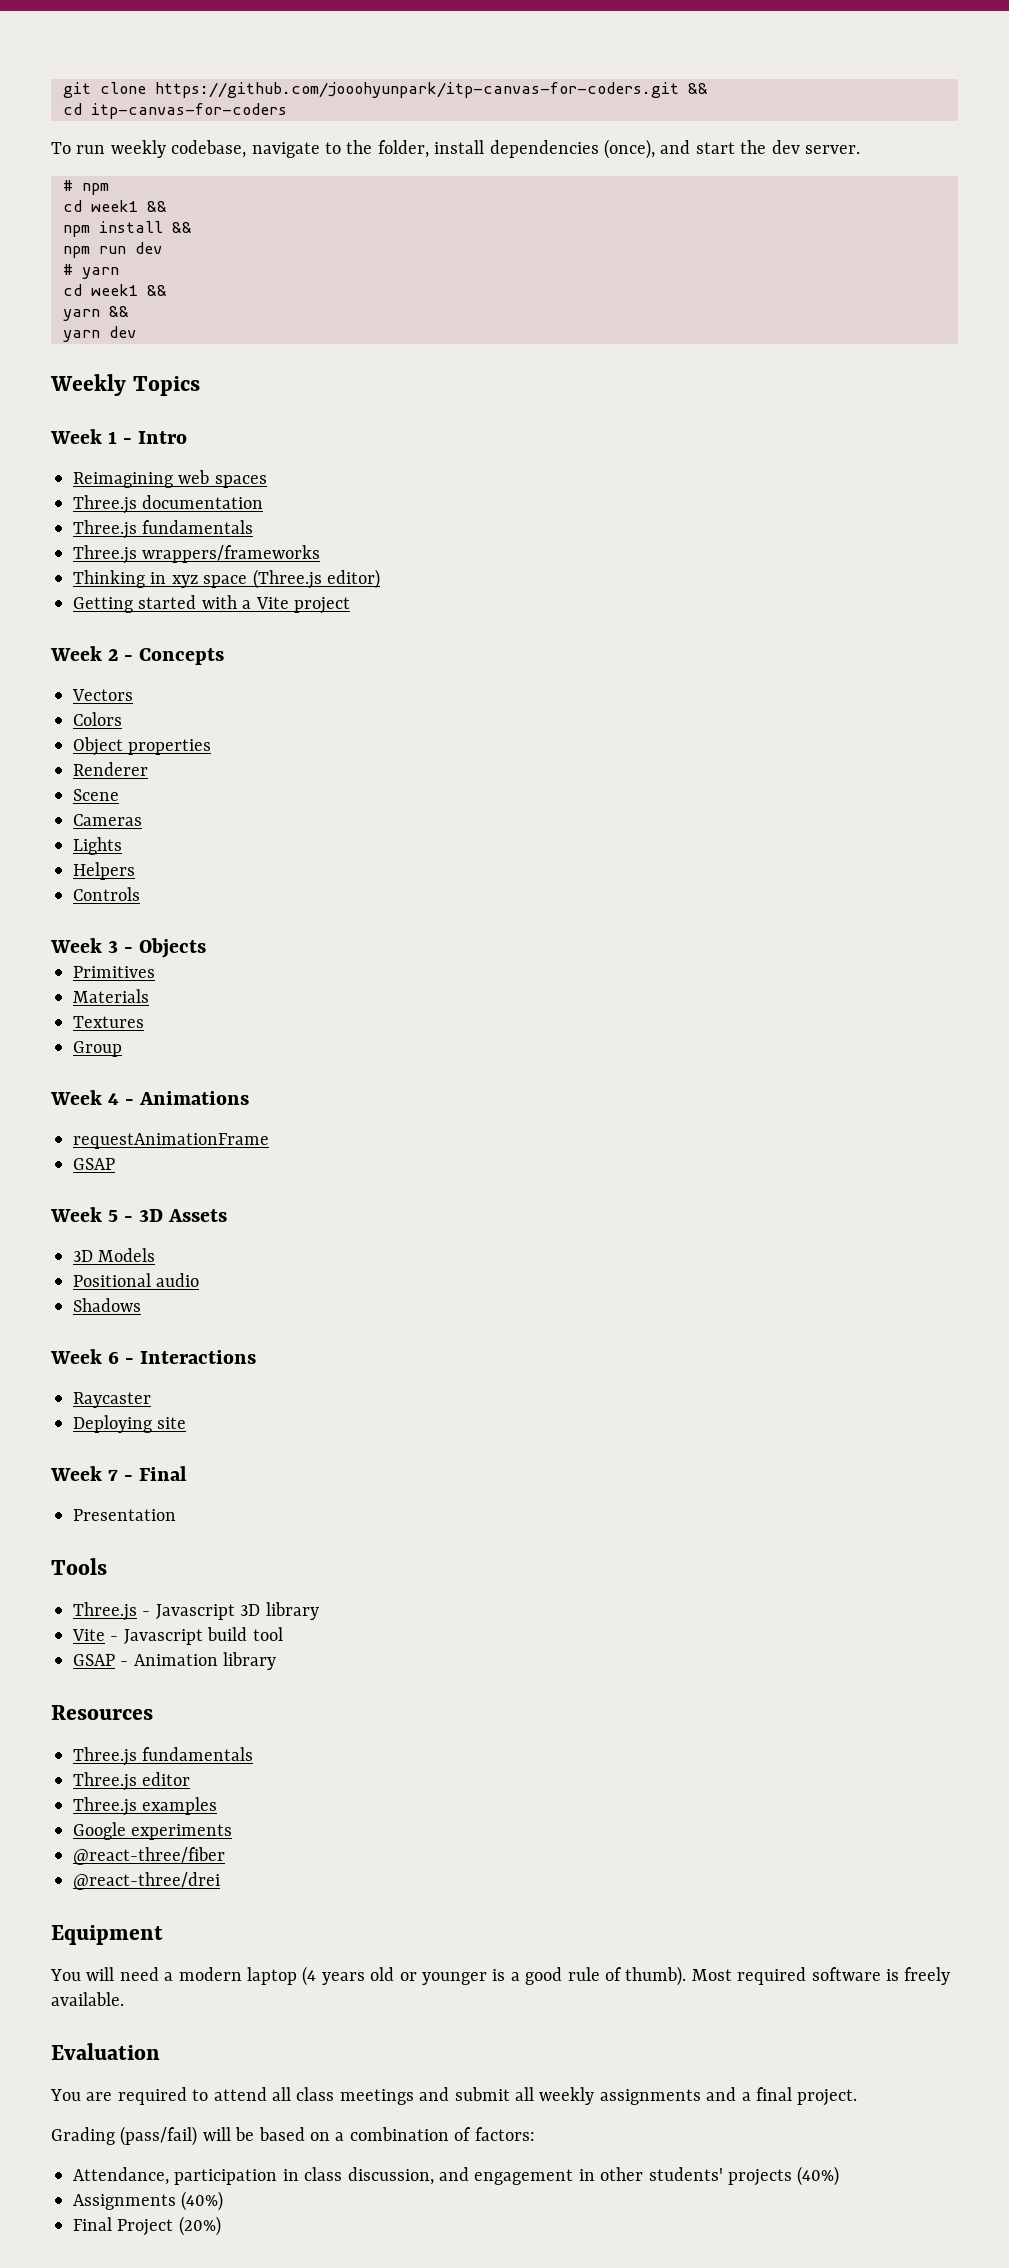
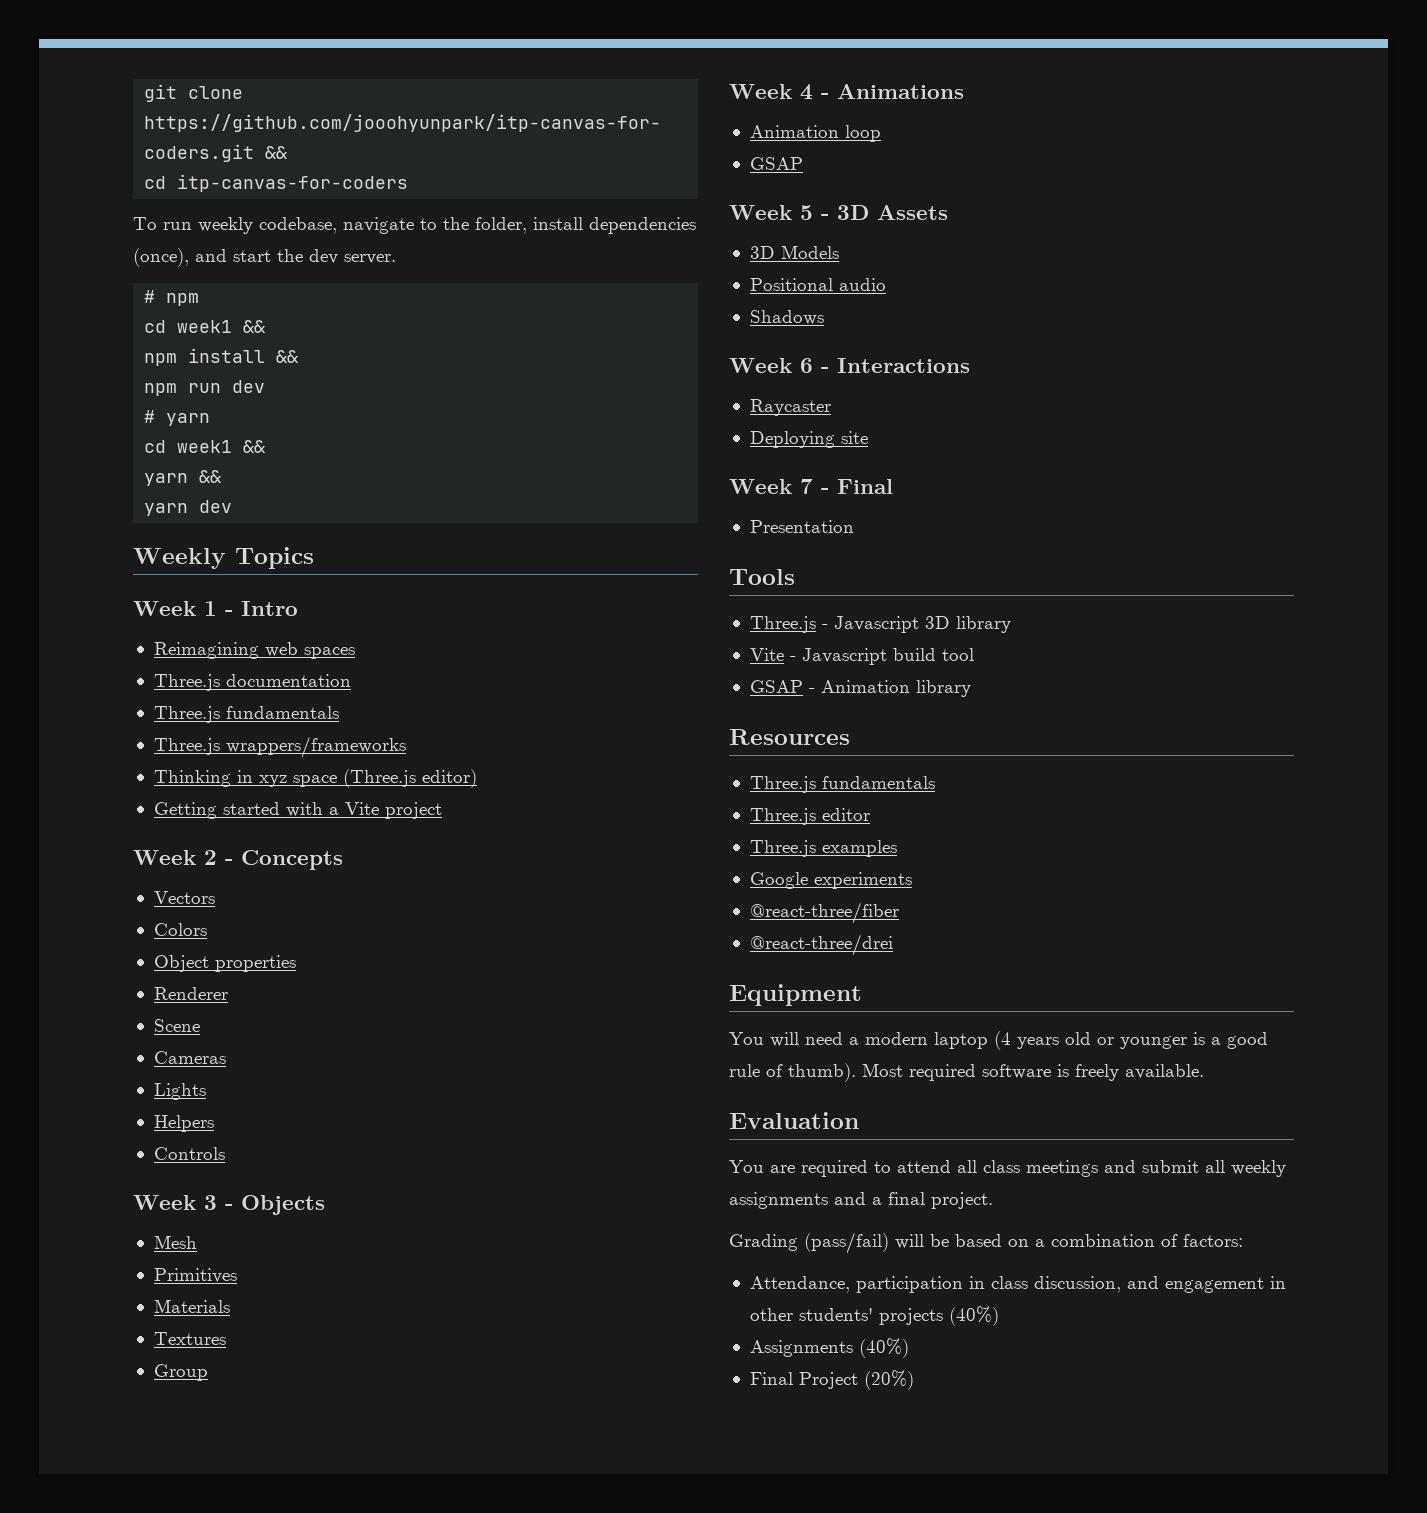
+ Mesh
- requestAnimationFrame
+ Animation loop

